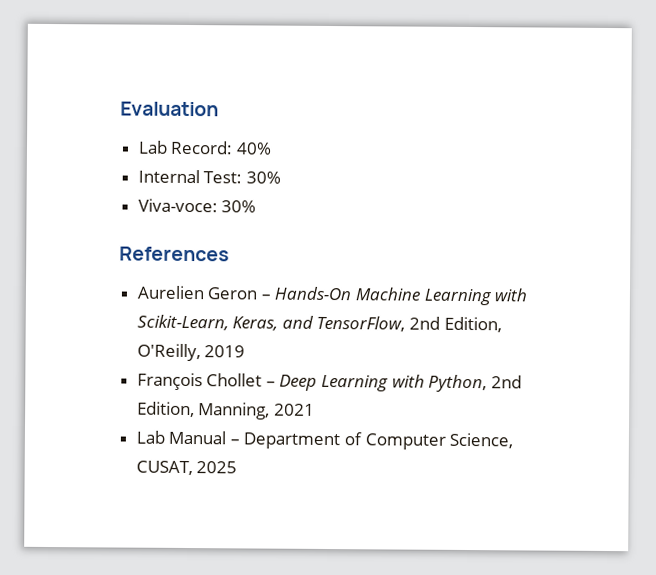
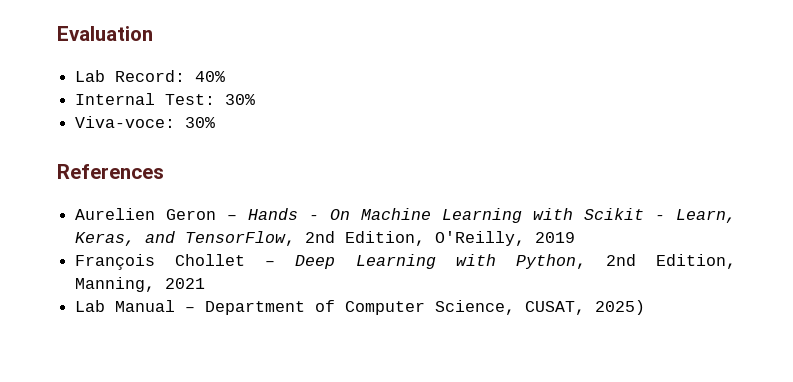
- Aurelien Geron – Hands-On Machine Learning with Scikit-Learn, Keras, and TensorFlow, 2nd Edition, O'Reilly, 2019
+ Aurelien Geron – Hands - On Machine Learning with Scikit - Learn, Keras, and TensorFlow, 2nd Edition, O'Reilly, 2019
- Lab Manual – Department of Computer Science, CUSAT, 2025
+ Lab Manual – Department of Computer Science, CUSAT, 2025)

